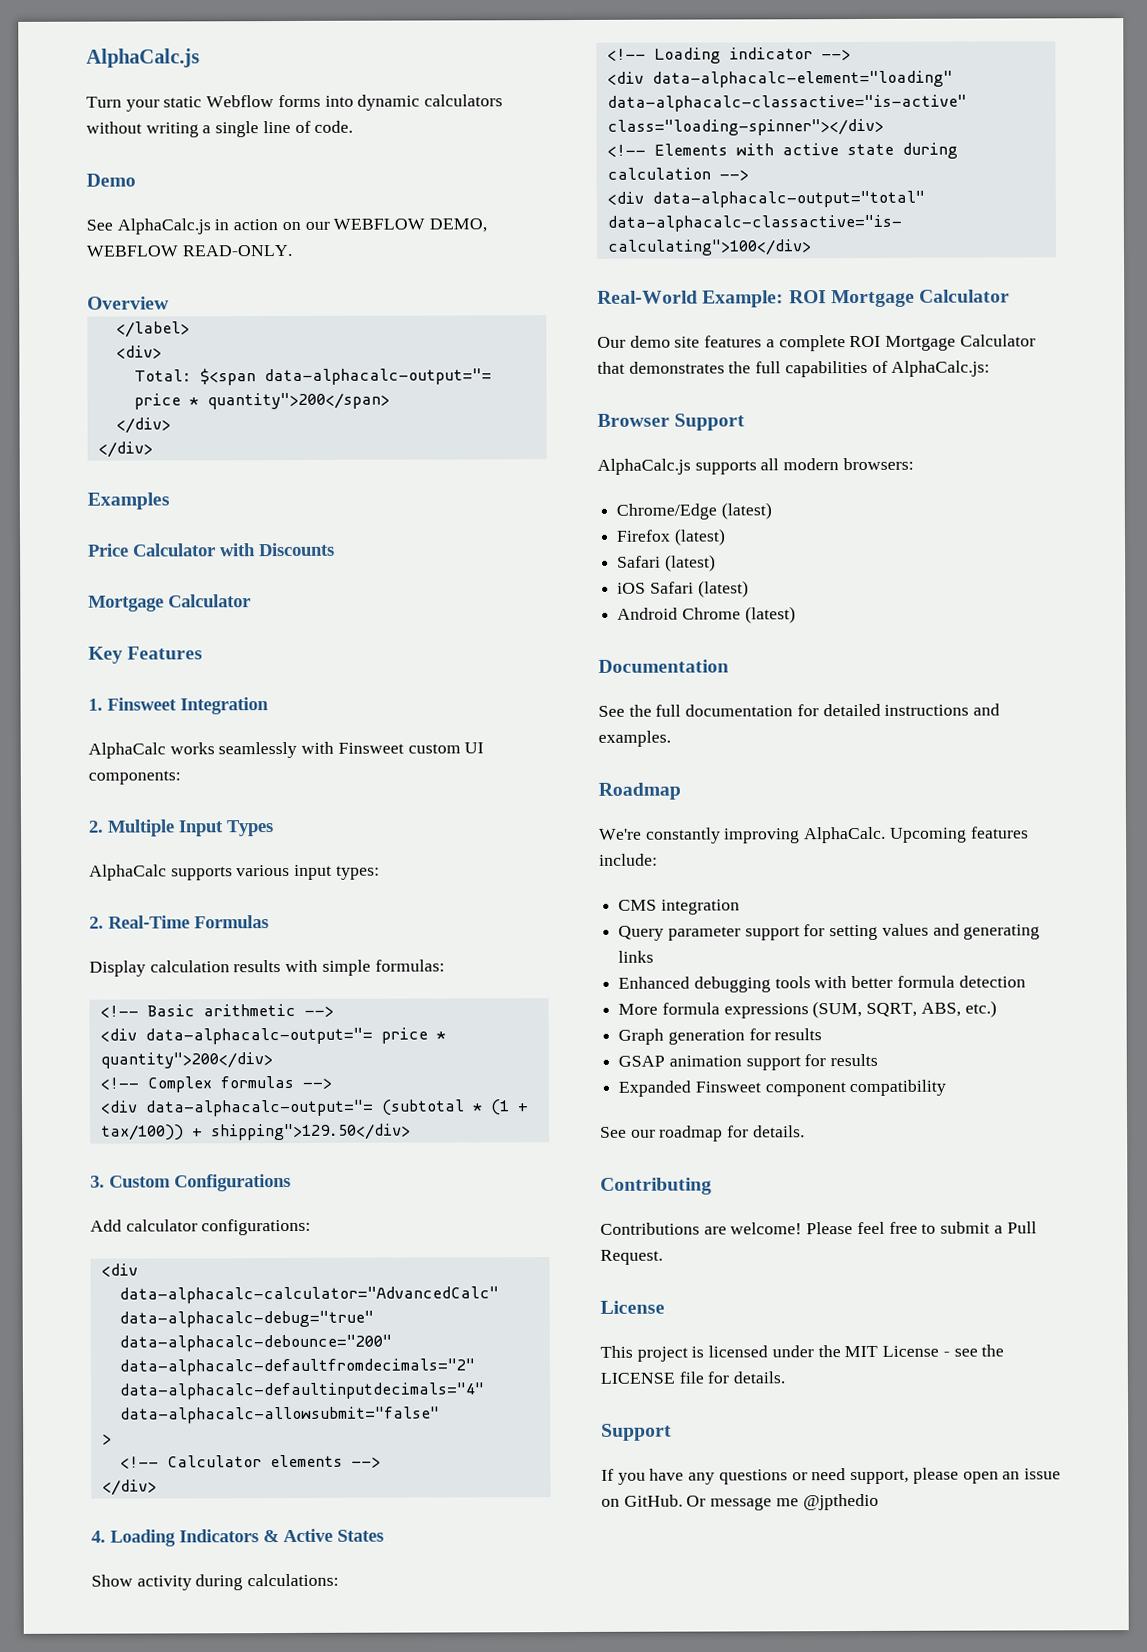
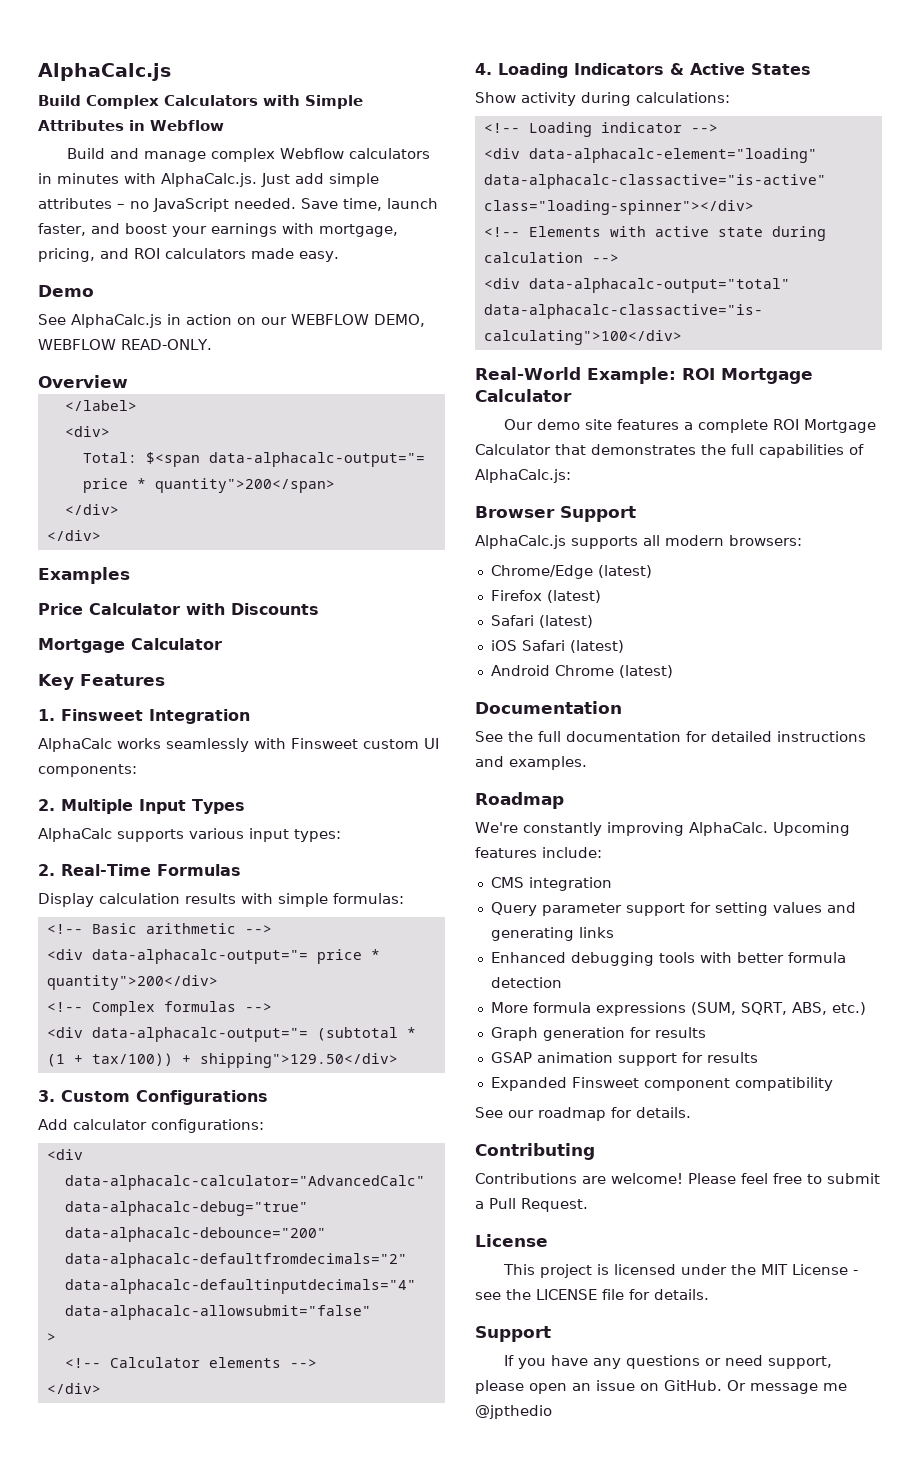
- Turn your static Webflow forms into dynamic calculators without writing a single line of code.
+ Build Complex Calculators with Simple Attributes in Webflow
+ Build and manage complex Webflow calculators in minutes with AlphaCalc.js. Just add simple attributes – no JavaScript needed. Save time, launch faster, and boost your earnings with mortgage, pricing, and ROI calculators made easy.

